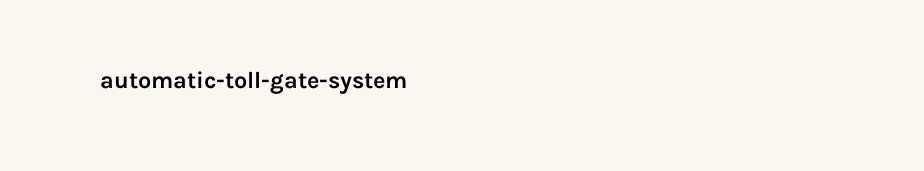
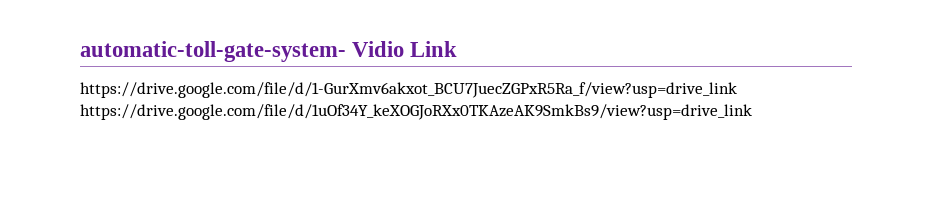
- automatic-toll-gate-system
+ automatic-toll-gate-system- Vidio Link
+ https://drive.google.com/file/d/1-GurXmv6akxot_BCU7JuecZGPxR5Ra_f/view?usp=drive_link https://drive.google.com/file/d/1uOf34Y_keXOGJoRXx0TKAzeAK9SmkBs9/view?usp=drive_link

